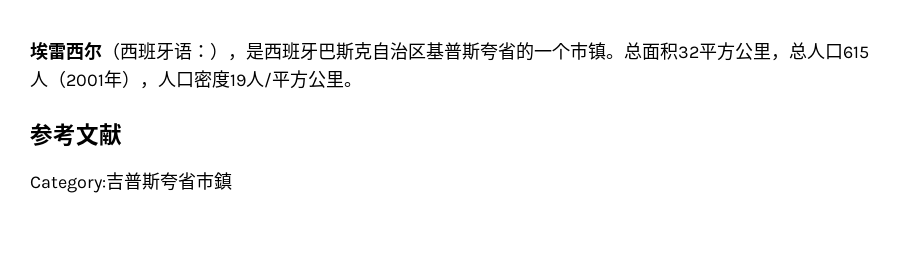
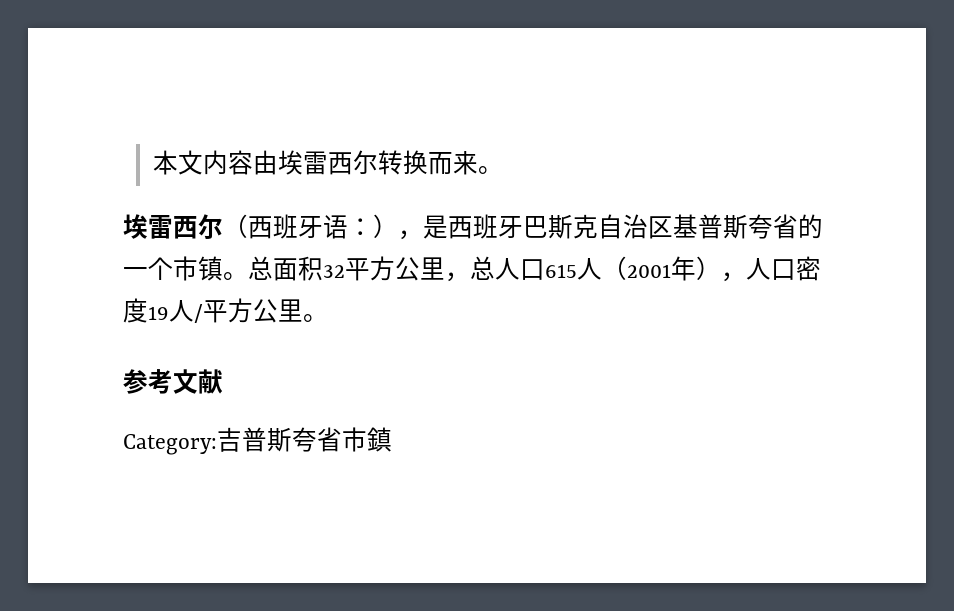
+ 本文内容由埃雷西尔转换而来。

